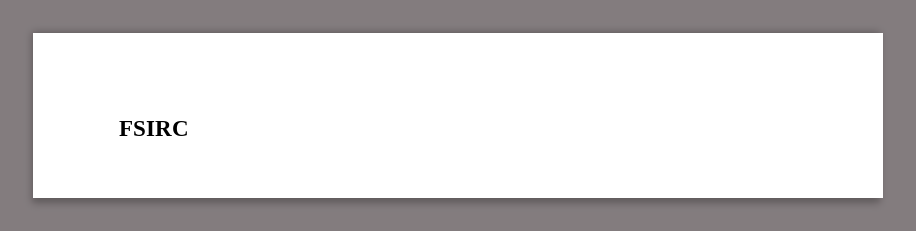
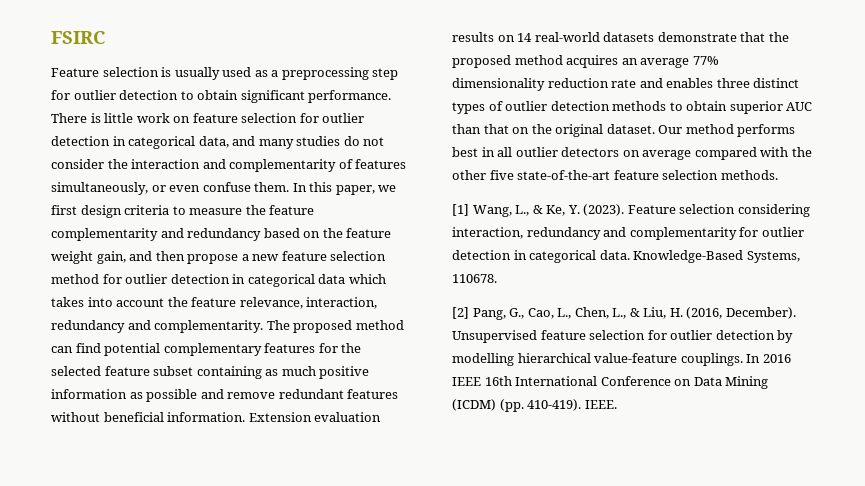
+ Feature selection is usually used as a preprocessing step for outlier detection to obtain significant performance. There is little work on feature selection for outlier detection in categorical data, and many studies do not consider the interaction and complementarity of features simultaneously, or even confuse them. In this paper, we first design criteria to measure the feature complementarity and redundancy based on the feature weight gain, and then propose a new feature selection method for outlier detection in categorical data which takes into account the feature relevance, interaction, redundancy and complementarity. The proposed method can find potential complementary features for the selected feature subset containing as much positive information as possible and remove redundant features without beneficial information. Extension evaluation results on 14 real-world datasets demonstrate that the proposed method acquires an average 77% dimensionality reduction rate and enables three distinct types of outlier detection methods to obtain superior AUC than that on the original dataset. Our method performs best in all outlier detectors on average compared with the other five state-of-the-art feature selection methods.
+ [1] Wang, L., & Ke, Y. (2023). Feature selection considering interaction, redundancy and complementarity for outlier detection in categorical data. Knowledge-Based Systems, 110678.
+ [2] Pang, G., Cao, L., Chen, L., & Liu, H. (2016, December). Unsupervised feature selection for outlier detection by modelling hierarchical value-feature couplings. In 2016 IEEE 16th International Conference on Data Mining (ICDM) (pp. 410-419). IEEE.

